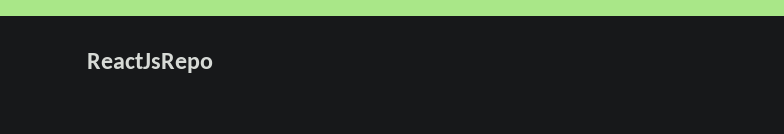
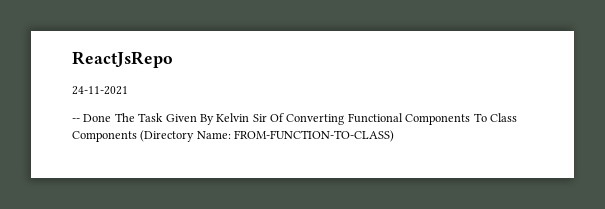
+ 24-11-2021
+ -- Done The Task Given By Kelvin Sir Of Converting Functional Components To Class Components (Directory Name: FROM-FUNCTION-TO-CLASS)

